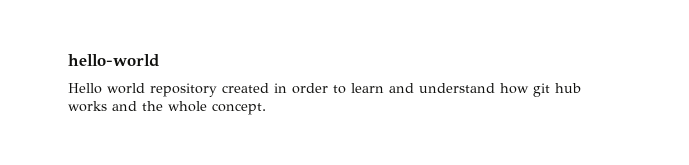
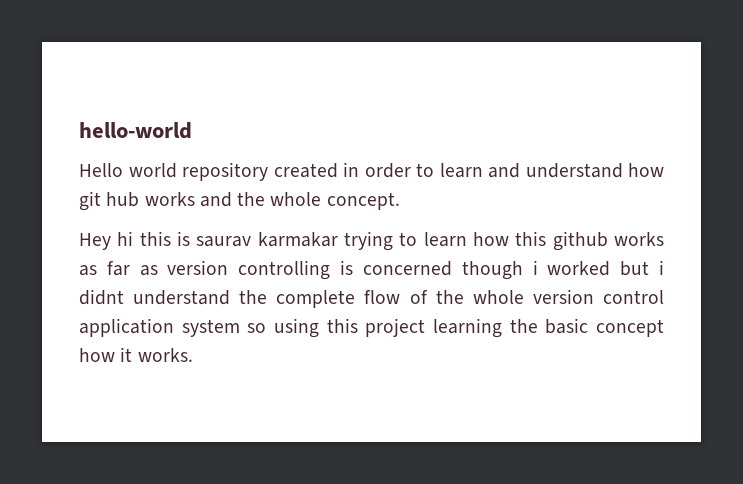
+ Hey hi this is saurav karmakar trying to learn how this github works as far as version controlling is concerned though i worked but i didnt understand the complete flow of the whole version control application system so using this project learning the basic concept how it works.

